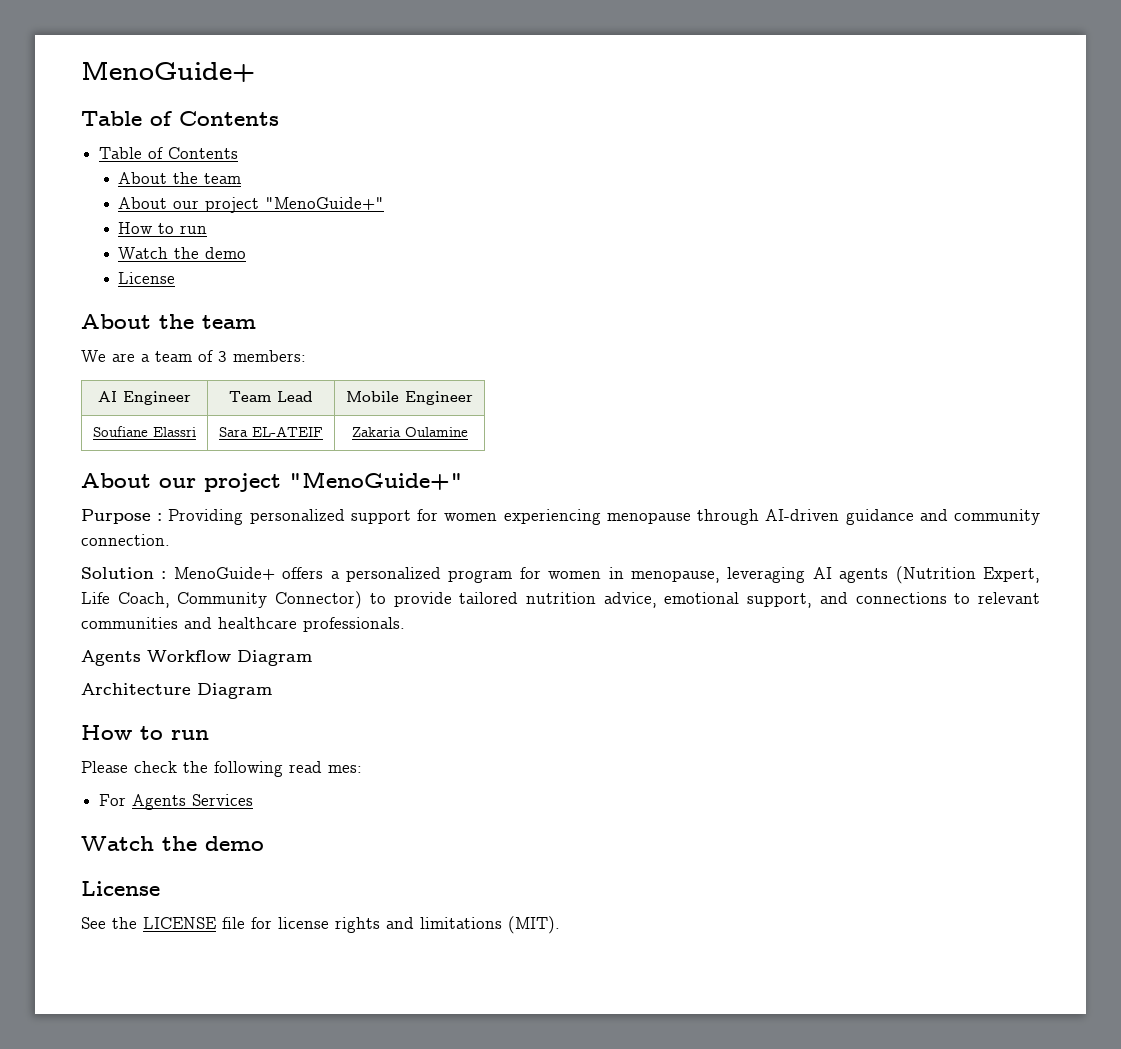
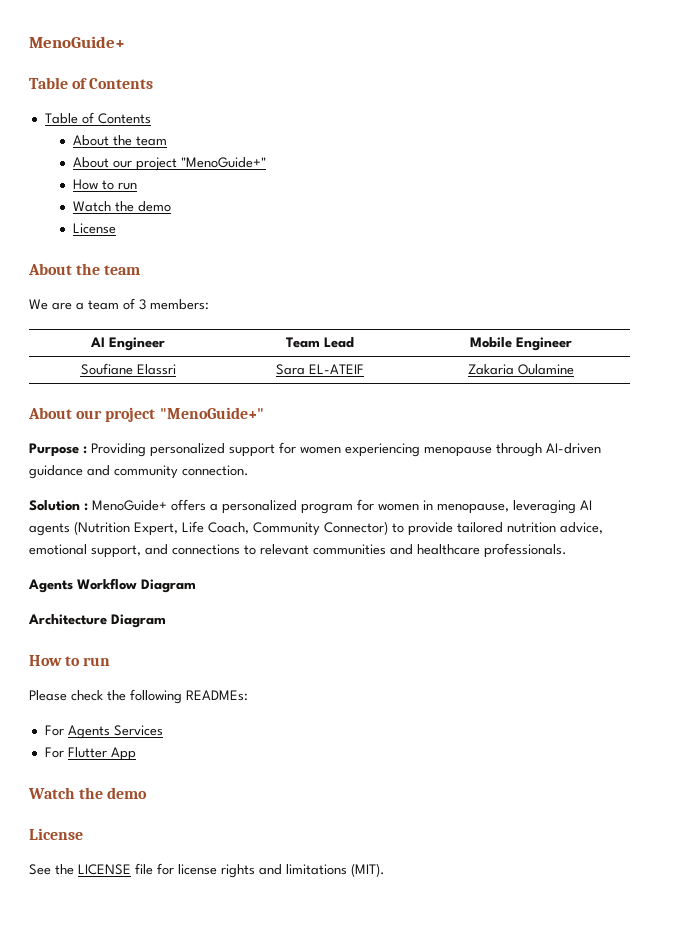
- Please check the following read mes:
+ Please check the following READMEs:
+ For Flutter App

